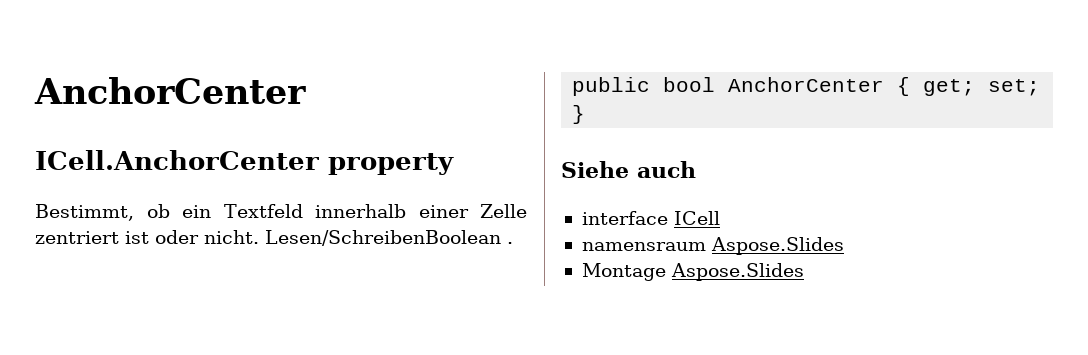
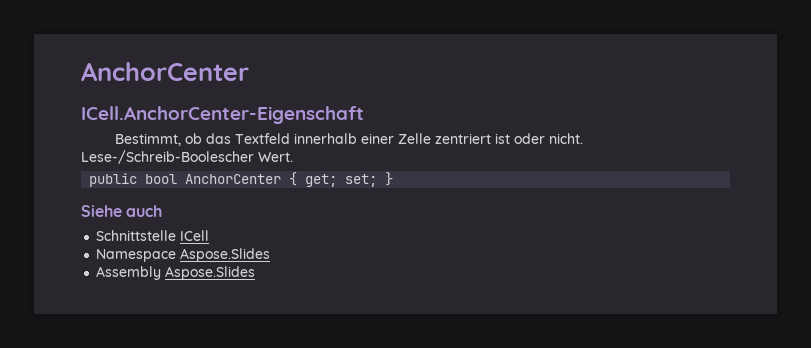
- ICell.AnchorCenter property
+ ICell.AnchorCenter-Eigenschaft
- Bestimmt, ob ein Textfeld innerhalb einer Zelle zentriert ist oder nicht.
+ Bestimmt, ob das Textfeld innerhalb einer Zelle zentriert ist oder nicht.
- Lesen/SchreibenBoolean .
+ Lese-/Schreib-Boolescher Wert.
- interface ICell
+ Schnittstelle ICell
- namensraum Aspose.Slides
+ Namespace Aspose.Slides
- Montage Aspose.Slides
+ Assembly Aspose.Slides

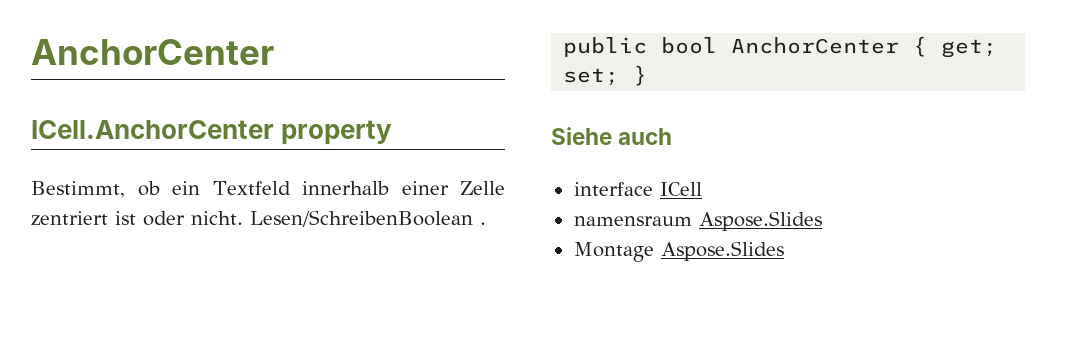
- ICell.AnchorCenter-Eigenschaft
+ ICell.AnchorCenter property
- Bestimmt, ob das Textfeld innerhalb einer Zelle zentriert ist oder nicht.
+ Bestimmt, ob ein Textfeld innerhalb einer Zelle zentriert ist oder nicht.
- Lese-/Schreib-Boolescher Wert.
+ Lesen/SchreibenBoolean .
- Schnittstelle ICell
+ interface ICell
- Namespace Aspose.Slides
+ namensraum Aspose.Slides
- Assembly Aspose.Slides
+ Montage Aspose.Slides

